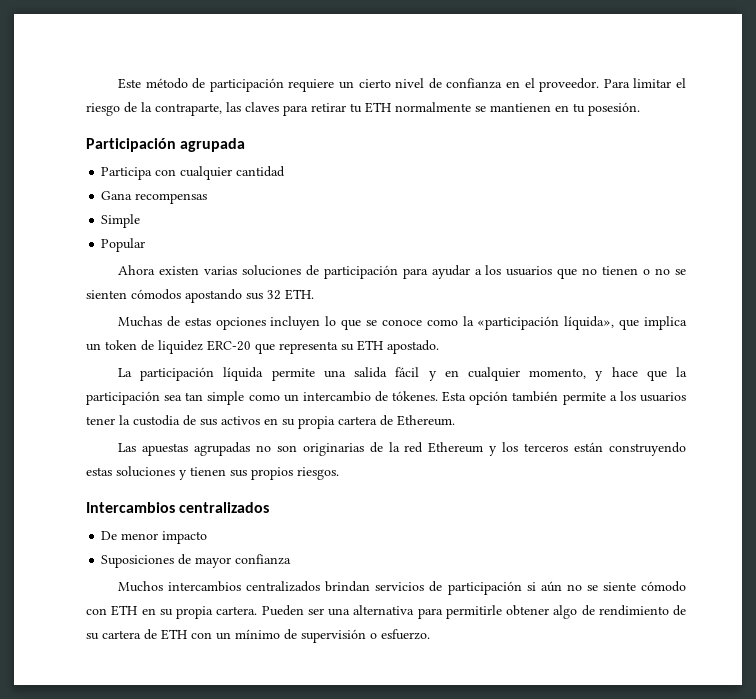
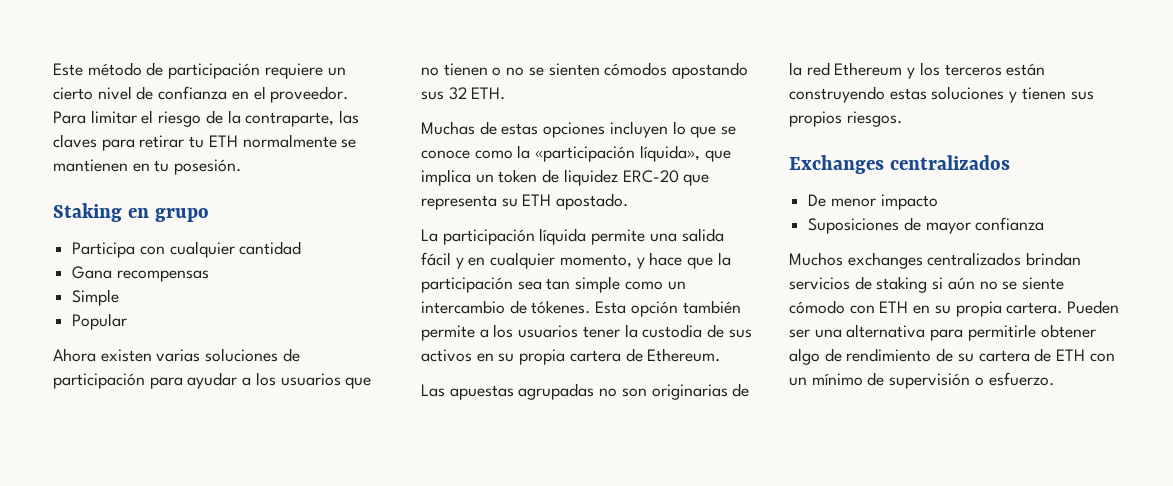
- Participación agrupada
+ Staking en grupo
- Intercambios centralizados
+ Exchanges centralizados
- Muchos intercambios centralizados brindan servicios de participación si aún no se siente cómodo con ETH en su propia cartera.
+ Muchos exchanges centralizados brindan servicios de staking si aún no se siente cómodo con ETH en su propia cartera.

